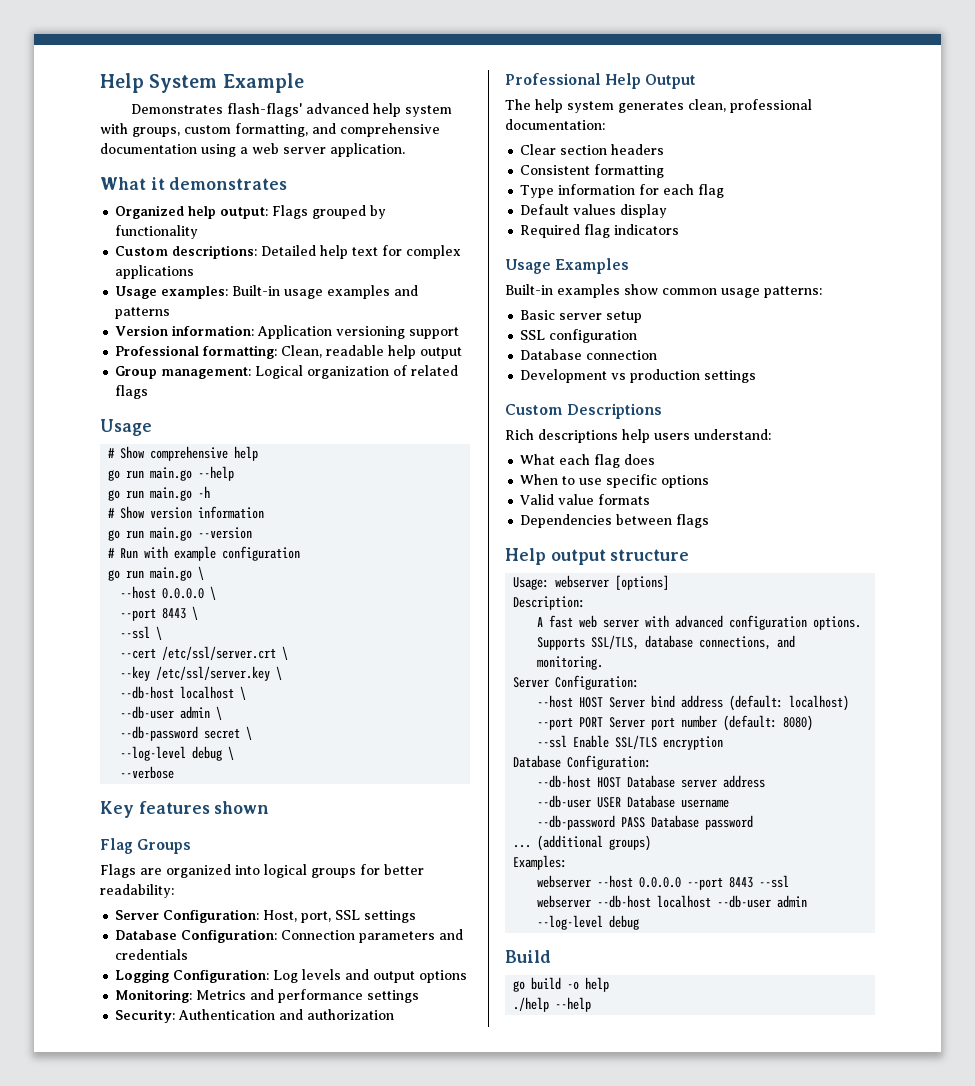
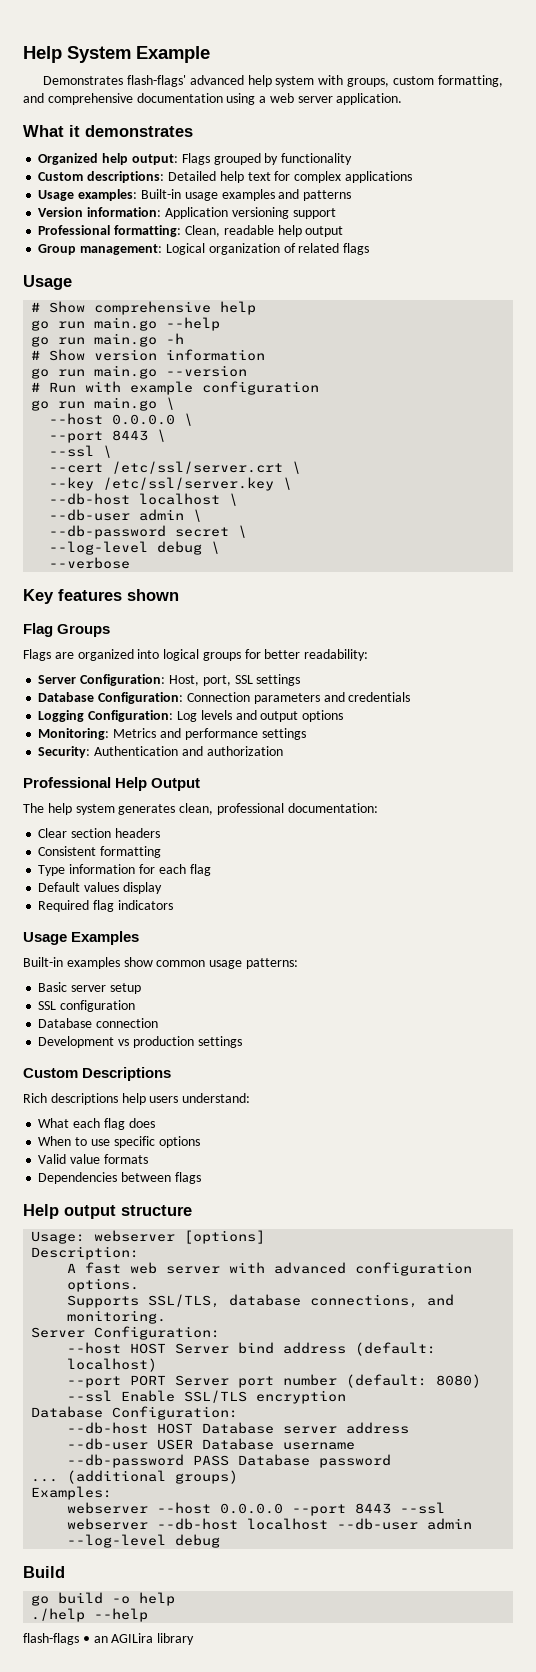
+ flash-flags • an AGILira library

